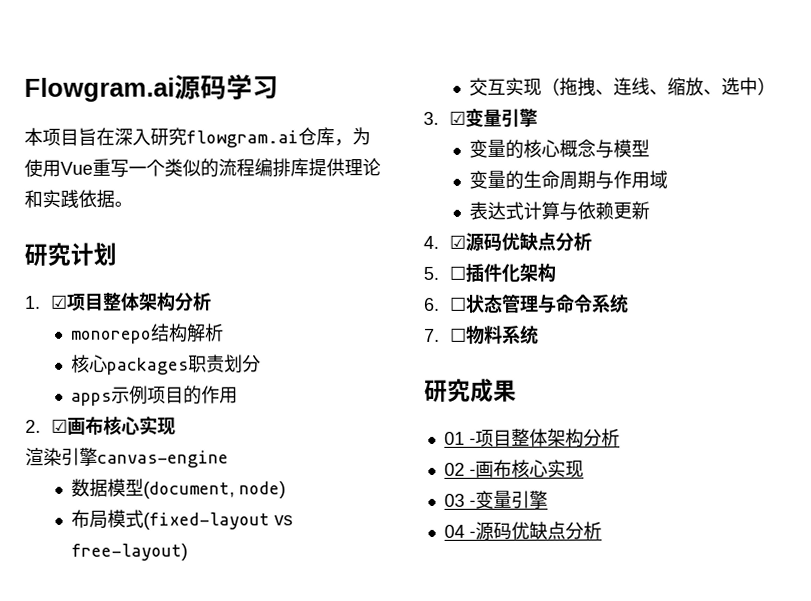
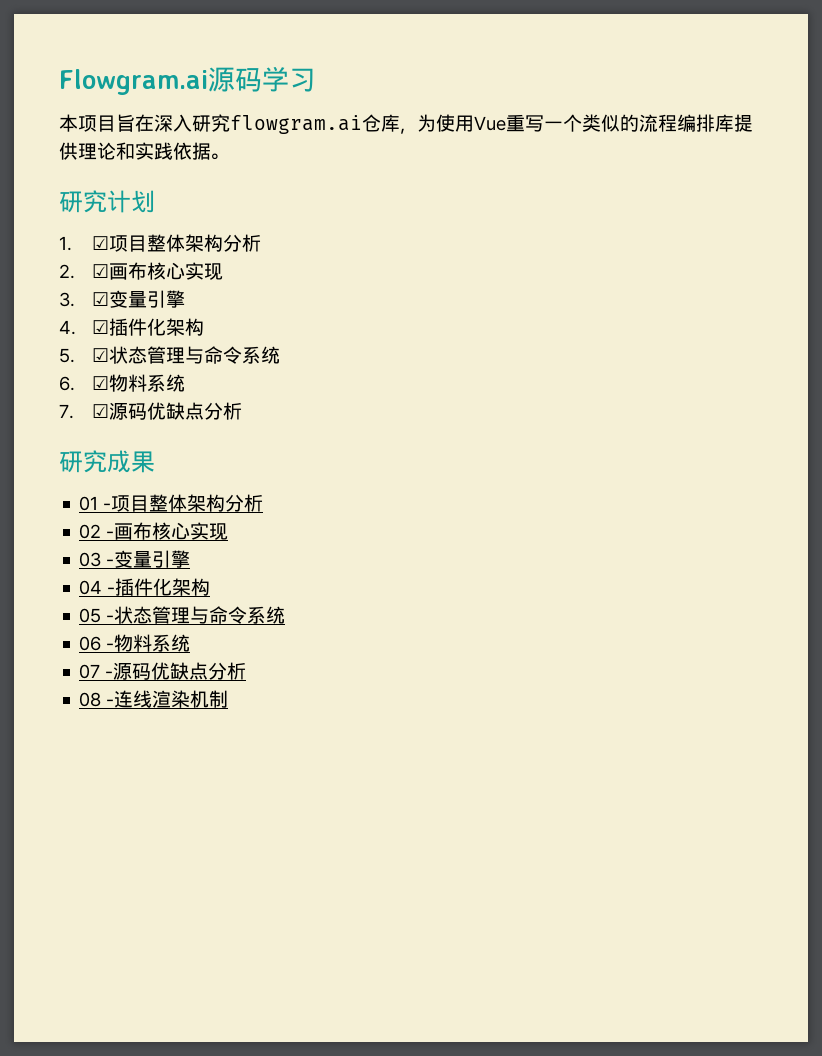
- monorepo结构解析
- 核心packages职责划分
- apps示例项目的作用
- 渲染引擎canvas-engine
- 数据模型(document, node)
- 布局模式(fixed-layout vs free-layout)
- 交互实现（拖拽、连线、缩放、选中）
  3. ☑变量引擎
- 变量的核心概念与模型
- 变量的生命周期与作用域
- 表达式计算与依赖更新
- 4. ☑源码优缺点分析
- 5. ☐插件化架构
- 6. ☐状态管理与命令系统
- 7. ☐物料系统
+ 4. ☑插件化架构
+ 5. ☑状态管理与命令系统
+ 6. ☑物料系统
+ 7. ☑源码优缺点分析
- 04 -源码优缺点分析
+ 04 -插件化架构
+ 05 -状态管理与命令系统
+ 06 -物料系统
+ 07 -源码优缺点分析
+ 08 -连线渲染机制

